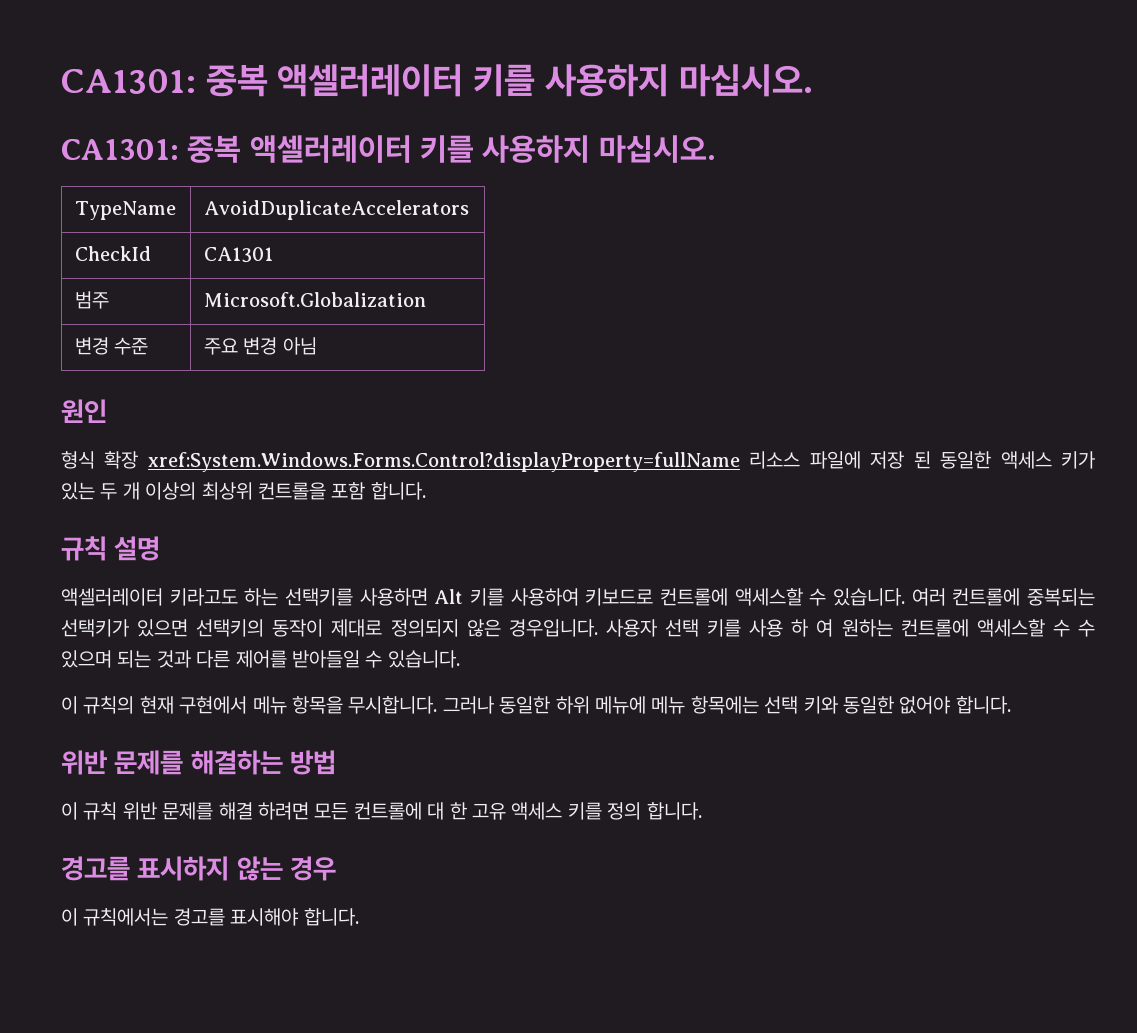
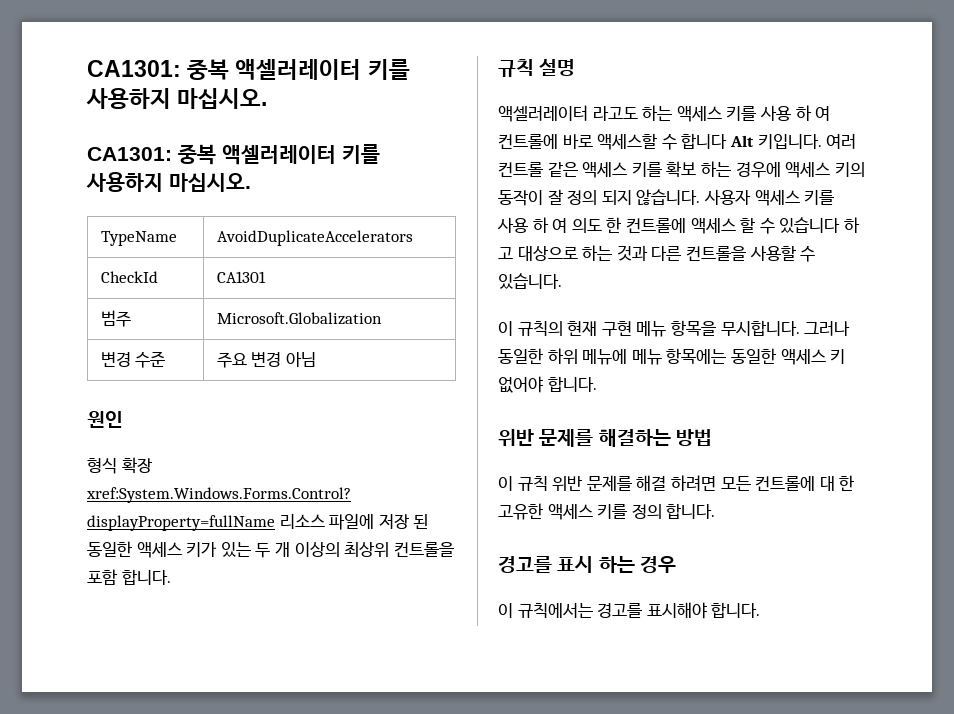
- 액셀러레이터 키라고도 하는 선택키를 사용하면 Alt 키를 사용하여 키보드로 컨트롤에 액세스할 수 있습니다. 여러 컨트롤에 중복되는 선택키가 있으면 선택키의 동작이 제대로 정의되지 않은 경우입니다. 사용자 선택 키를 사용 하 여 원하는 컨트롤에 액세스할 수 수 있으며 되는 것과 다른 제어를 받아들일 수 있습니다.
+ 액셀러레이터 라고도 하는 액세스 키를 사용 하 여 컨트롤에 바로 액세스할 수 합니다 Alt 키입니다. 여러 컨트롤 같은 액세스 키를 확보 하는 경우에 액세스 키의 동작이 잘 정의 되지 않습니다. 사용자 액세스 키를 사용 하 여 의도 한 컨트롤에 액세스 할 수 있습니다 하 고 대상으로 하는 것과 다른 컨트롤을 사용할 수 있습니다.
- 이 규칙의 현재 구현에서 메뉴 항목을 무시합니다.
+ 이 규칙의 현재 구현 메뉴 항목을 무시합니다.
- 그러나 동일한 하위 메뉴에 메뉴 항목에는 선택 키와 동일한 없어야 합니다.
+ 그러나 동일한 하위 메뉴에 메뉴 항목에는 동일한 액세스 키 없어야 합니다.
- 이 규칙 위반 문제를 해결 하려면 모든 컨트롤에 대 한 고유 액세스 키를 정의 합니다.
+ 이 규칙 위반 문제를 해결 하려면 모든 컨트롤에 대 한 고유한 액세스 키를 정의 합니다.
- 경고를 표시하지 않는 경우
+ 경고를 표시 하는 경우

